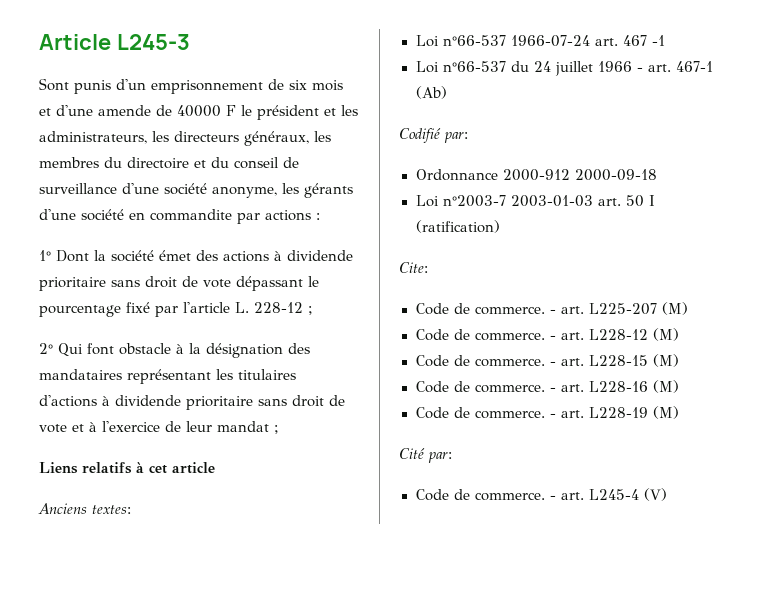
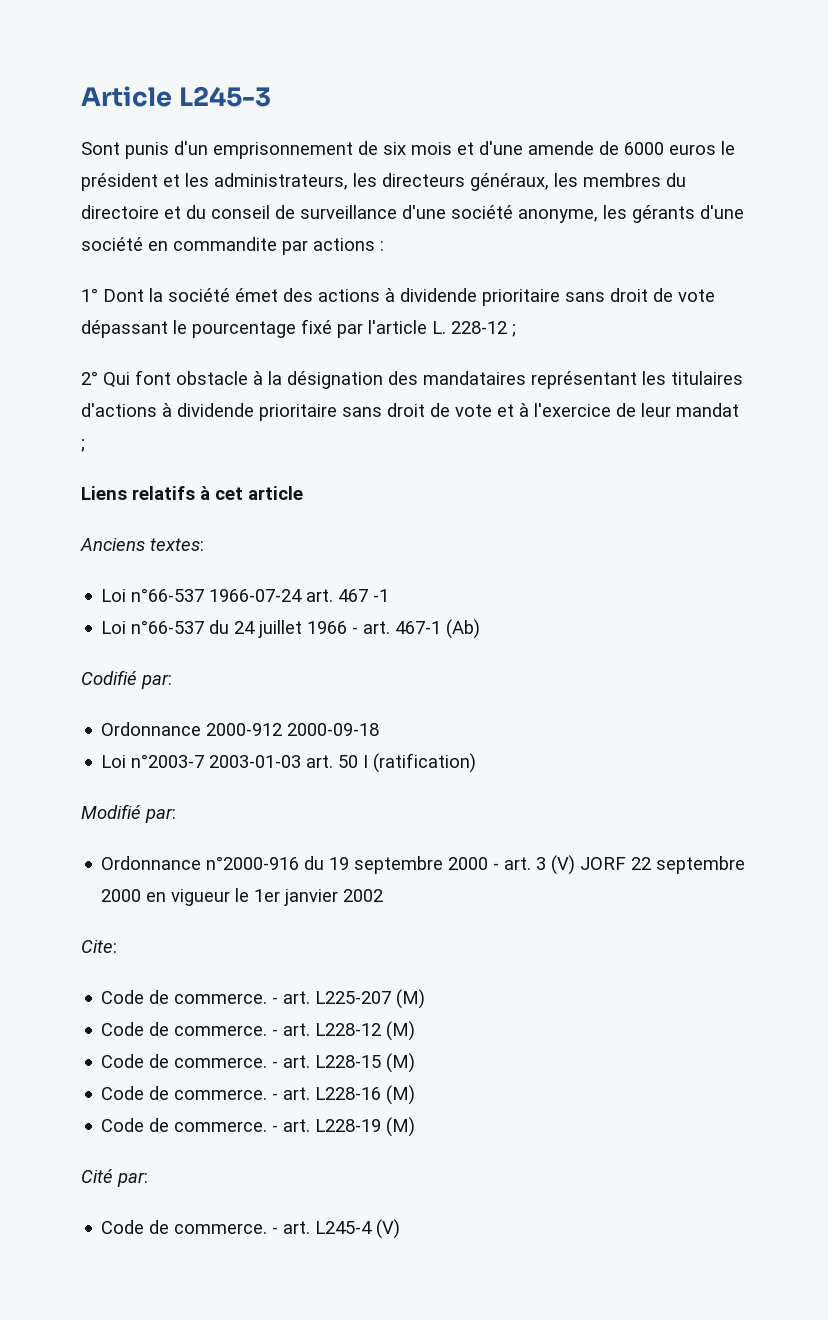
- Sont punis d'un emprisonnement de six mois et d'une amende de 40000 F le président et les administrateurs, les directeurs généraux, les membres du directoire et du conseil de surveillance d'une société anonyme, les gérants d'une société en commandite par actions :
+ Sont punis d'un emprisonnement de six mois et d'une amende de 6000 euros le président et les administrateurs, les directeurs généraux, les membres du directoire et du conseil de surveillance d'une société anonyme, les gérants d'une société en commandite par actions :
+ Modifié par:
+ Ordonnance n°2000-916 du 19 septembre 2000 - art. 3 (V) JORF 22 septembre 2000 en vigueur le 1er janvier 2002

